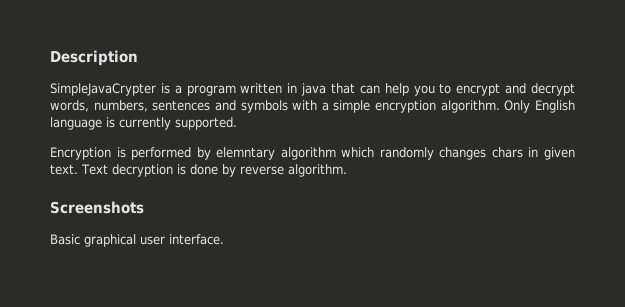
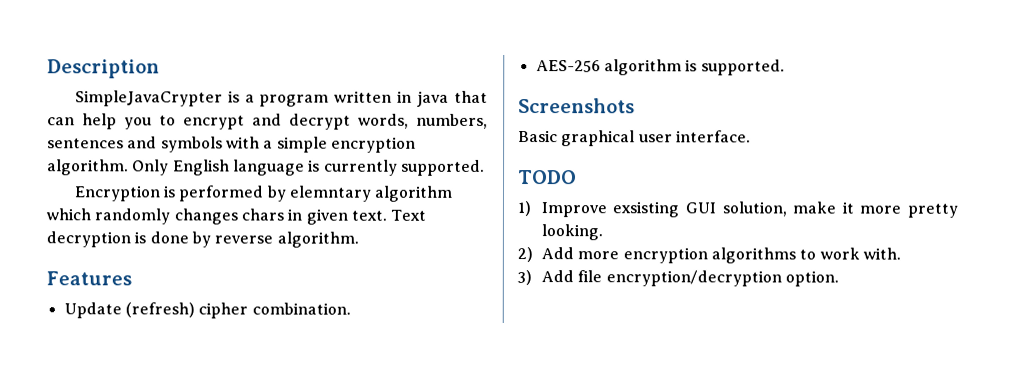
+ Features
+ Update (refresh) cipher combination.
+ AES-256 algorithm is supported.
+ TODO
+ 1) Improve exsisting GUI solution, make it more pretty looking.
+ 2) Add more encryption algorithms to work with.
+ 3) Add file encryption/decryption option.

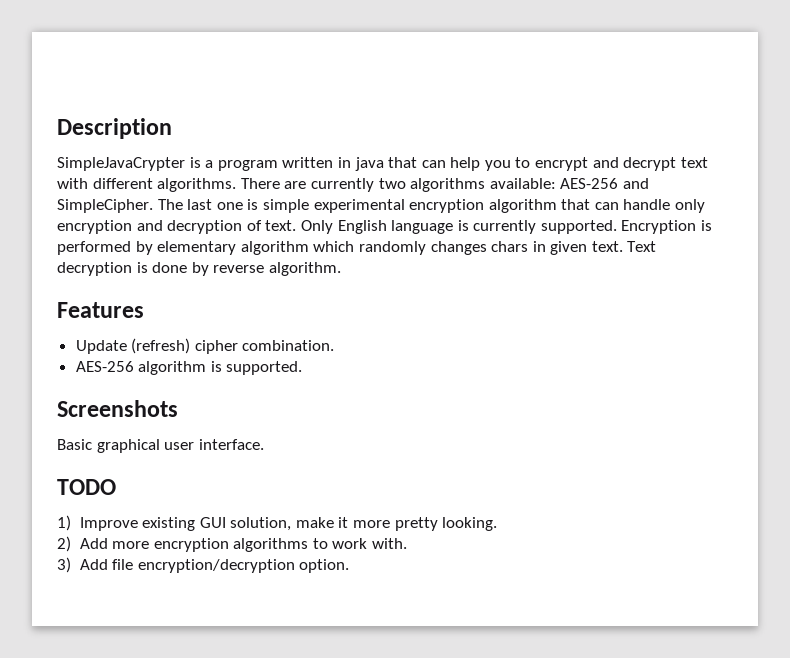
- SimpleJavaCrypter is a program written in java that can help you to encrypt and decrypt words, numbers, sentences and symbols with a simple encryption algorithm.
+ SimpleJavaCrypter is a program written in java that can help you to encrypt and decrypt text with different algorithms. There are currently two algorithms available: AES-256 and SimpleCipher. The last one is simple experimental encryption algorithm that can handle only encryption and decryption of text.
- Only English language is currently supported.
- Encryption is performed by elemntary algorithm which randomly changes chars in given text.
+ Only English language is currently supported. Encryption is performed by elementary algorithm which randomly changes chars in given text.
- 1) Improve exsisting GUI solution, make it more pretty looking.
+ 1) Improve existing GUI solution, make it more pretty looking.

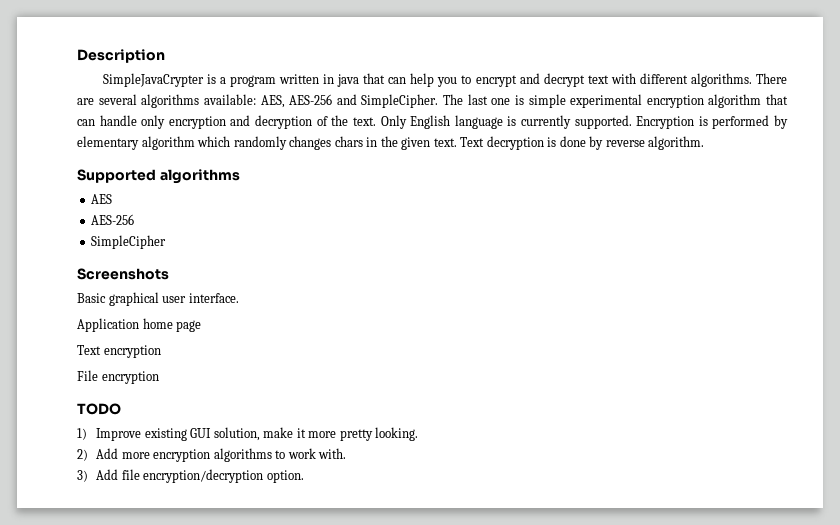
- There are currently two algorithms available: AES-256 and SimpleCipher.
+ There are several algorithms available: AES, AES-256 and SimpleCipher.
- The last one is simple experimental encryption algorithm that can handle only encryption and decryption of text.
+ The last one is simple experimental encryption algorithm that can handle only encryption and decryption of the text.
- Encryption is performed by elementary algorithm which randomly changes chars in given text.
+ Encryption is performed by elementary algorithm which randomly changes chars in the given text.
- Features
- Update (refresh) cipher combination.
- AES-256 algorithm is supported.
+ Supported algorithms
+ AES
+ AES-256
+ SimpleCipher
+ Application home page
+ Text encryption
+ File encryption

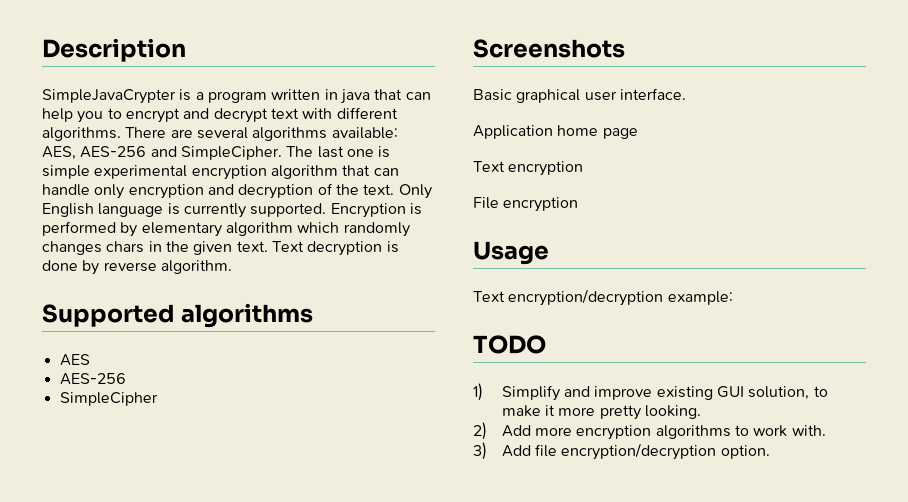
+ Usage
+ Text encryption/decryption example:
- 1) Improve existing GUI solution, make it more pretty looking.
+ 1) Simplify and improve existing GUI solution, to make it more pretty looking.

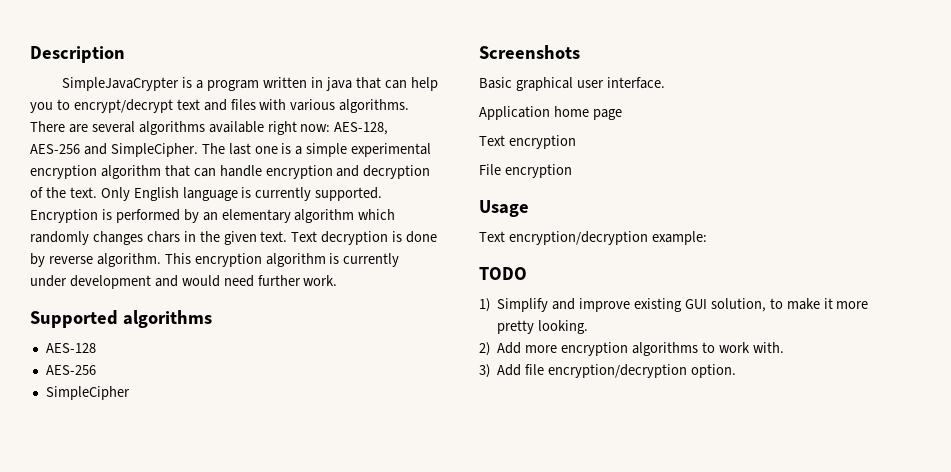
- SimpleJavaCrypter is a program written in java that can help you to encrypt and decrypt text with different algorithms.
+ SimpleJavaCrypter is a program written in java that can help you to encrypt/decrypt text and files with various algorithms.
- There are several algorithms available: AES, AES-256 and SimpleCipher.
+ There are several algorithms available right now: AES-128, AES-256 and SimpleCipher.
- The last one is simple experimental encryption algorithm that can handle only encryption and decryption of the text.
+ The last one is a simple experimental encryption algorithm that can handle encryption and decryption of the text.
- Encryption is performed by elementary algorithm which randomly changes chars in the given text.
+ Encryption is performed by an elementary algorithm which randomly changes chars in the given text.
+ This encryption algorithm is currently under development and would need further work.
- AES
+ AES-128

